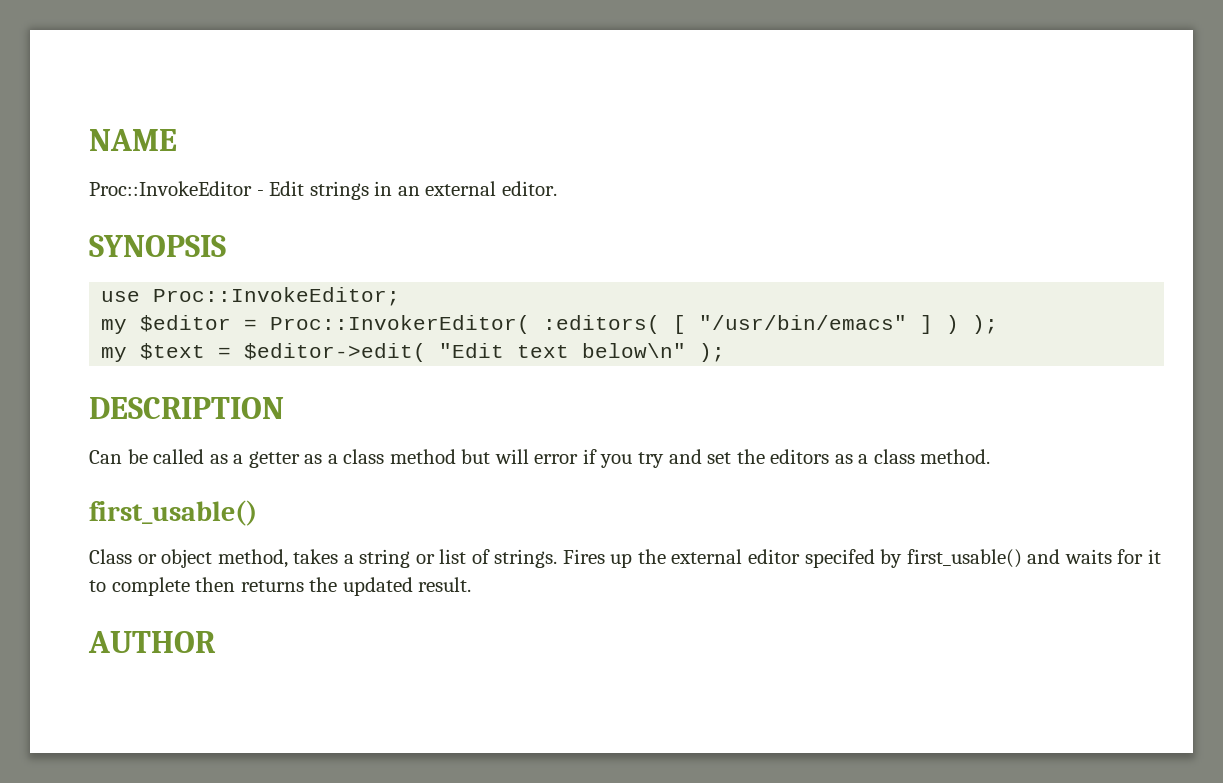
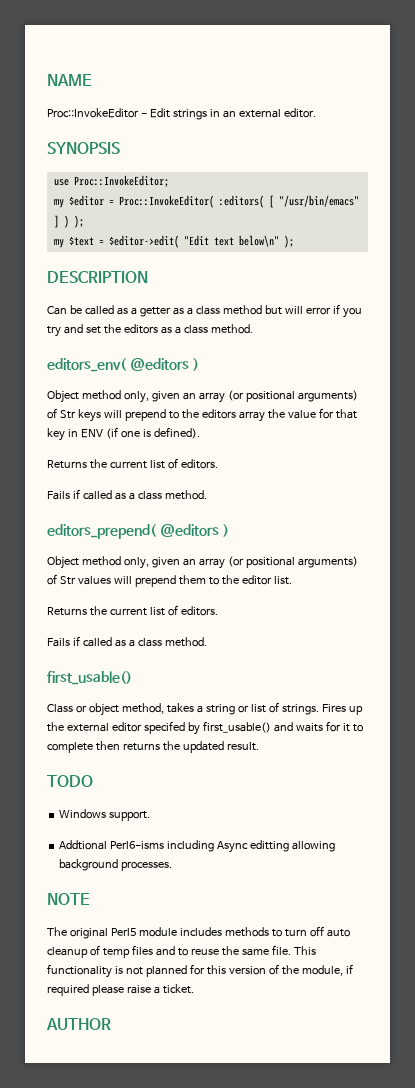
- my $editor = Proc::InvokerEditor( :editors( [ "/usr/bin/emacs" ] ) );
+ my $editor = Proc::InvokeEditor( :editors( [ "/usr/bin/emacs" ] ) );
+ editors_env( @editors )
+ Object method only, given an array (or positional arguments) of Str keys will prepend to the editors array the value for that key in ENV (if one is defined).
+ Returns the current list of editors.
+ Fails if called as a class method.
+ editors_prepend( @editors )
+ Object method only, given an array (or positional arguments) of Str values will prepend them to the editor list.
+ Returns the current list of editors.
+ Fails if called as a class method.
+ TODO
+ Windows support.
+ Addtional Perl6-isms including Async editting allowing background processes.
+ NOTE
+ The original Perl5 module includes methods to turn off auto cleanup of temp files and to reuse the same file. This functionality is not planned for this version of the module, if required please raise a ticket.

